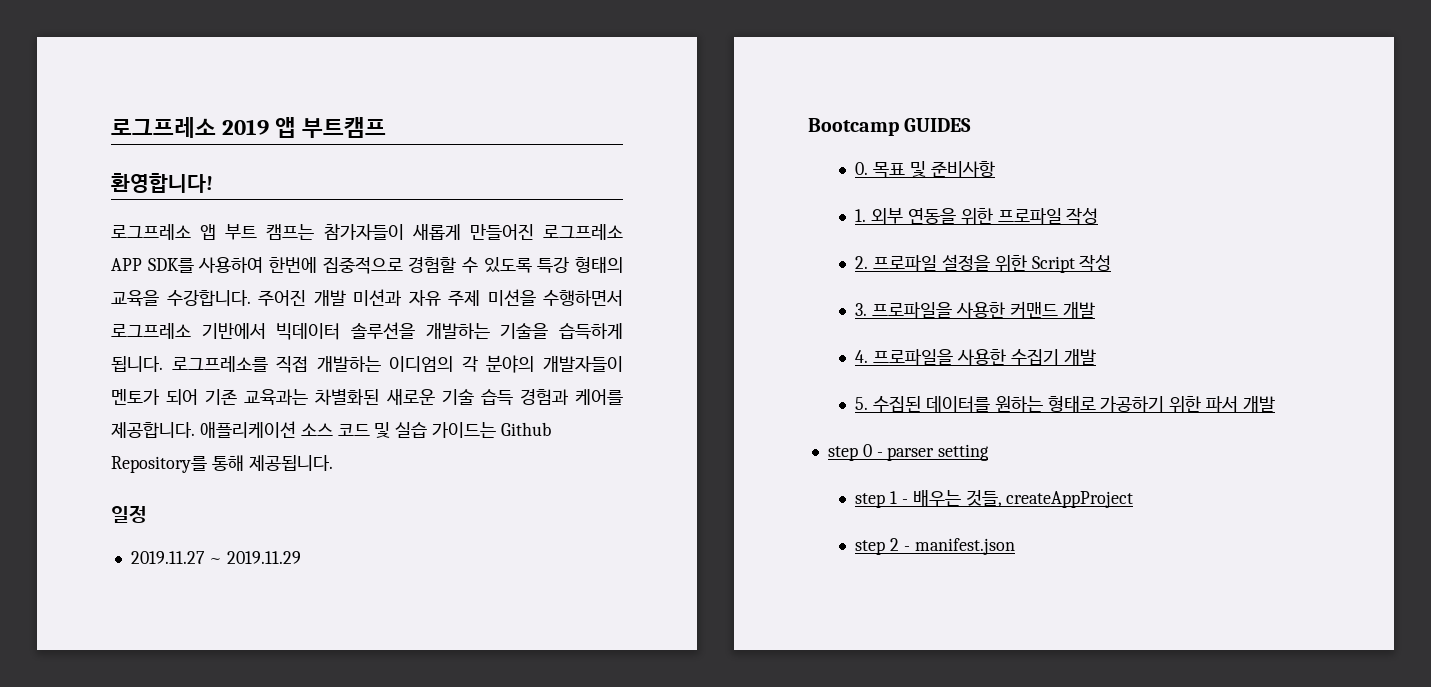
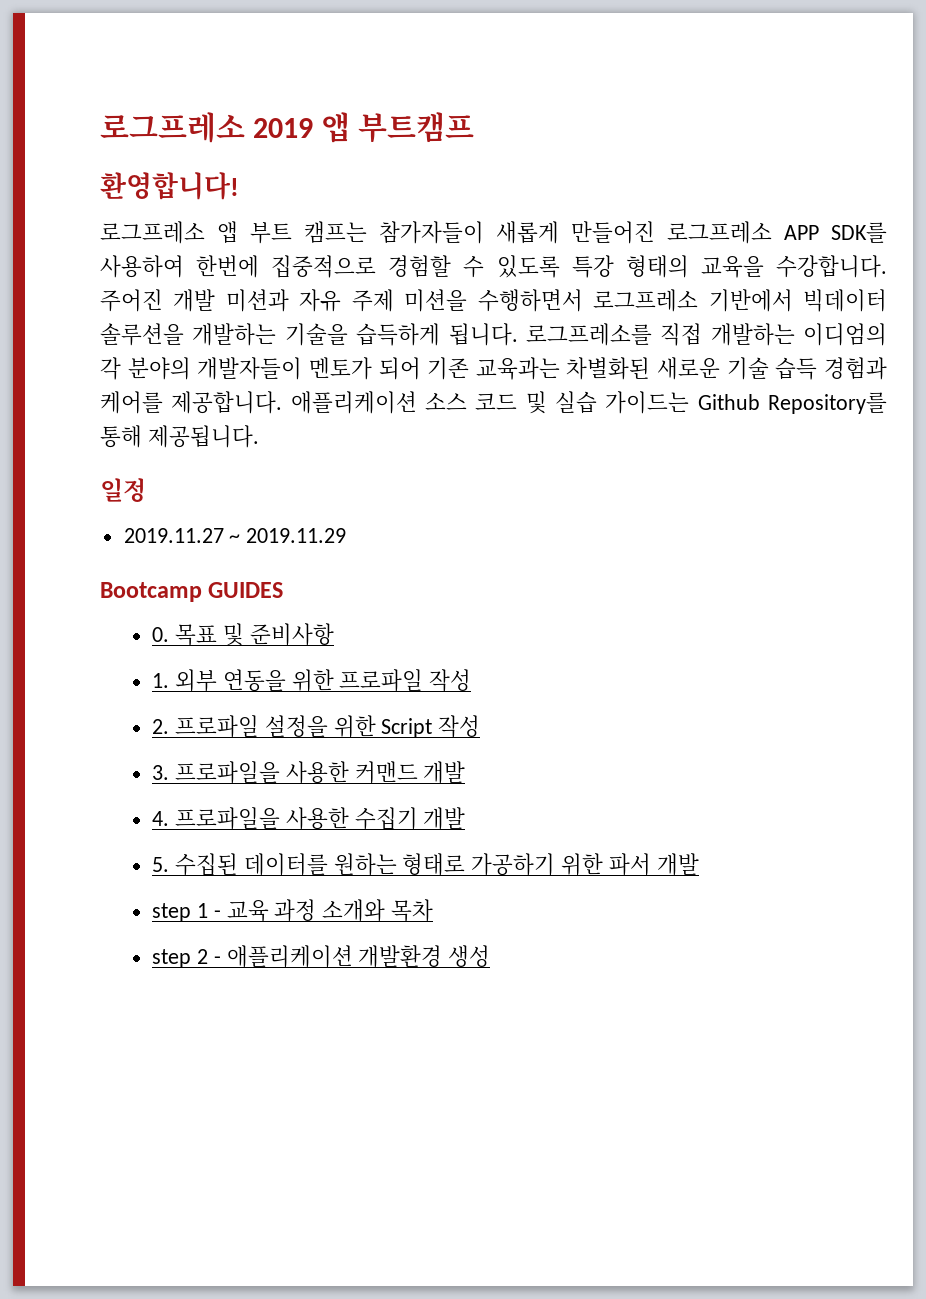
- step 0 - parser setting
- step 1 - 배우는 것들, createAppProject
+ step 1 - 교육 과정 소개와 목차
- step 2 - manifest.json
+ step 2 - 애플리케이션 개발환경 생성

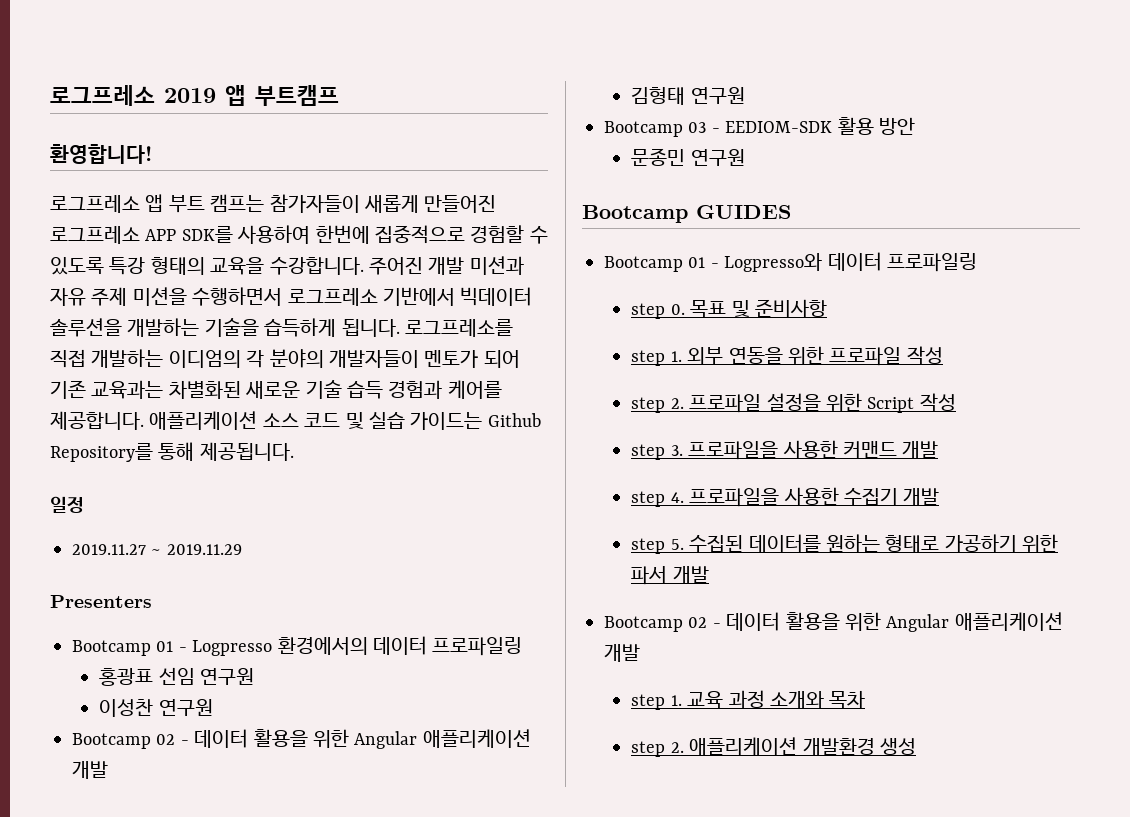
+ Presenters
+ Bootcamp 01 - Logpresso 환경에서의 데이터 프로파일링
+ 홍광표 선임 연구원
+ 이성찬 연구원
+ Bootcamp 02 - 데이터 활용을 위한 Angular 애플리케이션 개발
+ 김형태 연구원
+ Bootcamp 03 - EEDIOM-SDK 활용 방안
+ 문종민 연구원
  Bootcamp GUIDES
- 0. 목표 및 준비사항
+ Bootcamp 01 - Logpresso와 데이터 프로파일링
+ step 0. 목표 및 준비사항
- 1. 외부 연동을 위한 프로파일 작성
+ step 1. 외부 연동을 위한 프로파일 작성
- 2. 프로파일 설정을 위한 Script 작성
+ step 2. 프로파일 설정을 위한 Script 작성
- 3. 프로파일을 사용한 커맨드 개발
+ step 3. 프로파일을 사용한 커맨드 개발
- 4. 프로파일을 사용한 수집기 개발
+ step 4. 프로파일을 사용한 수집기 개발
- 5. 수집된 데이터를 원하는 형태로 가공하기 위한 파서 개발
- step 1 - 교육 과정 소개와 목차
+ step 5. 수집된 데이터를 원하는 형태로 가공하기 위한 파서 개발
+ Bootcamp 02 - 데이터 활용을 위한 Angular 애플리케이션 개발
+ step 1. 교육 과정 소개와 목차
- step 2 - 애플리케이션 개발환경 생성
+ step 2. 애플리케이션 개발환경 생성

